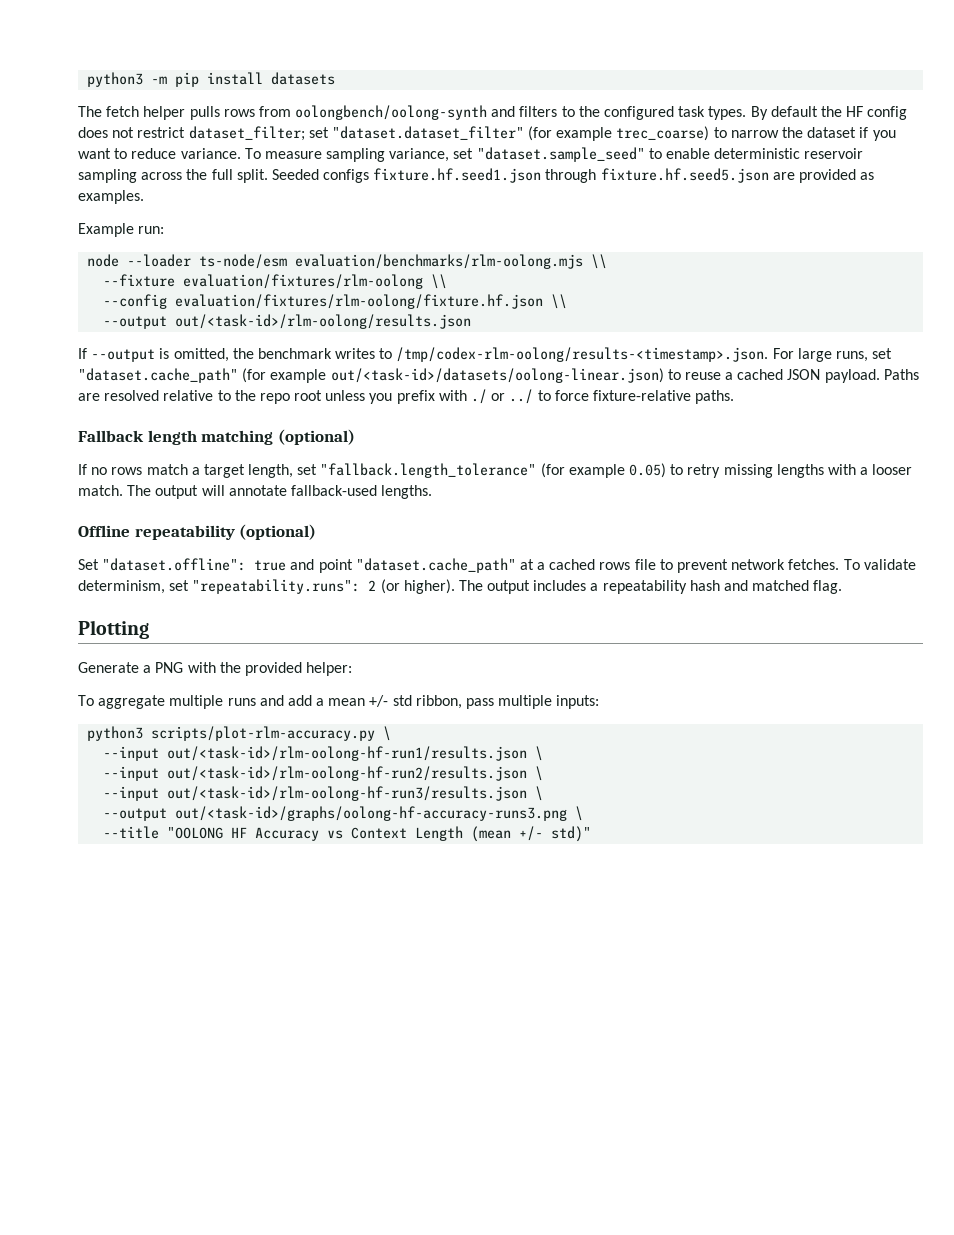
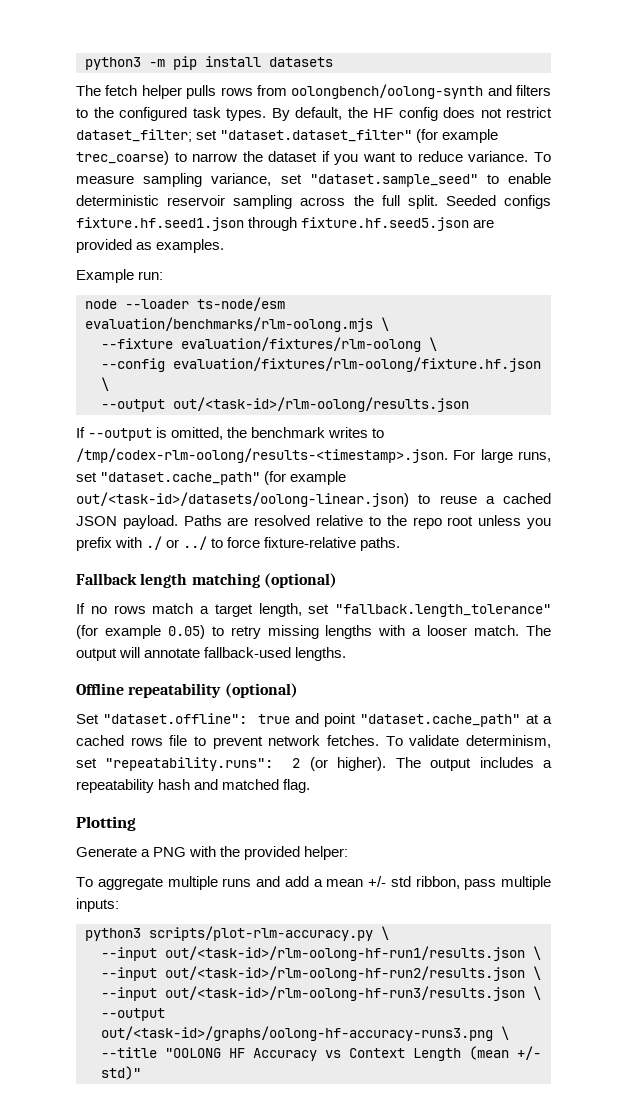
- By default the HF config does not restrict dataset_filter; set "dataset.dataset_filter" (for example trec_coarse) to narrow the dataset if you want to reduce variance.
+ By default, the HF config does not restrict dataset_filter; set "dataset.dataset_filter" (for example trec_coarse) to narrow the dataset if you want to reduce variance.
- node --loader ts-node/esm evaluation/benchmarks/rlm-oolong.mjs \\
+ node --loader ts-node/esm evaluation/benchmarks/rlm-oolong.mjs \
- --fixture evaluation/fixtures/rlm-oolong \\
+ --fixture evaluation/fixtures/rlm-oolong \
- --config evaluation/fixtures/rlm-oolong/fixture.hf.json \\
+ --config evaluation/fixtures/rlm-oolong/fixture.hf.json \

